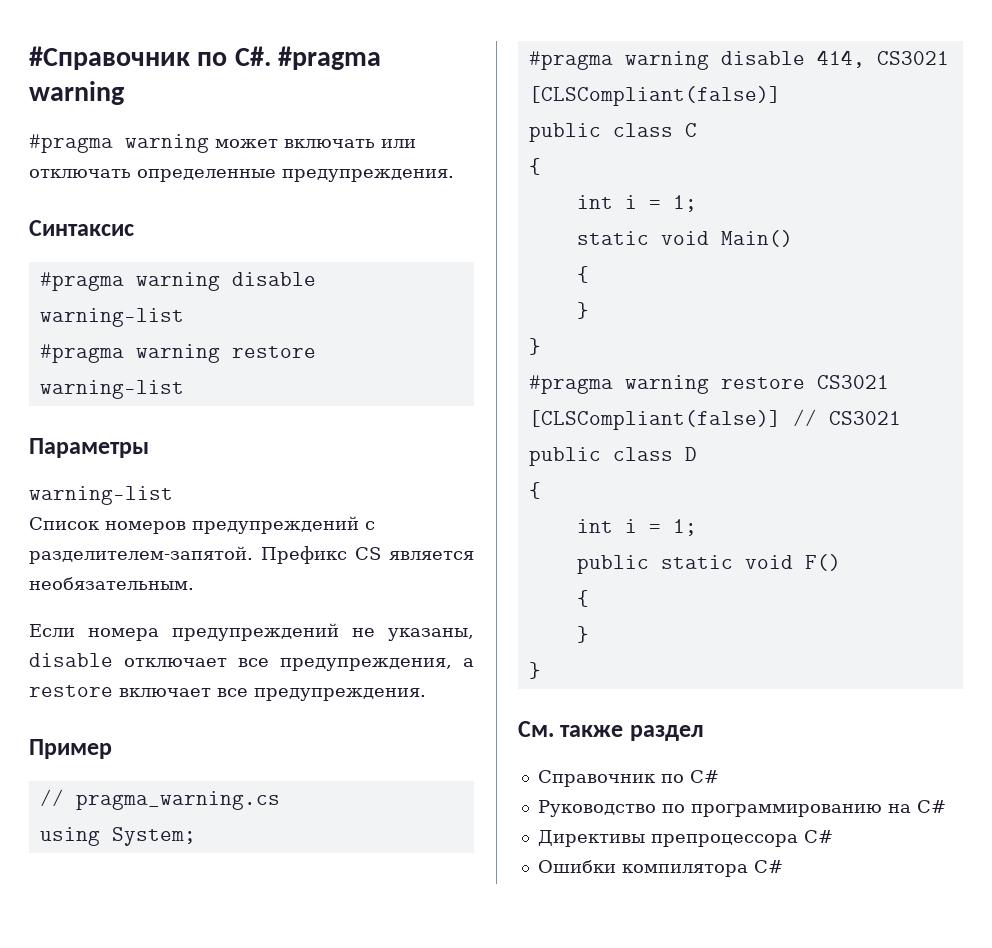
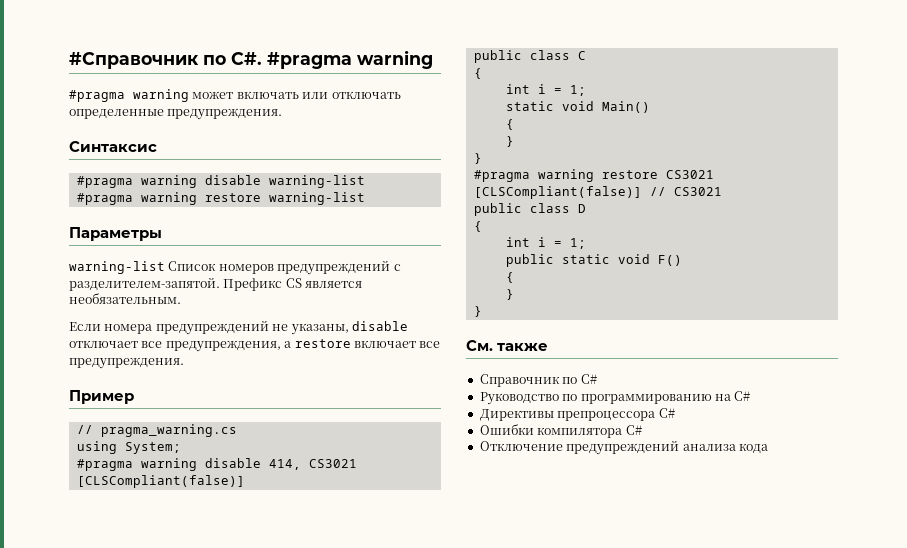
  Параметры
- warning-list
- Список номеров предупреждений с разделителем-запятой.
+ warning-list Список номеров предупреждений с разделителем-запятой.
- См. также раздел
+ См. также
+ Отключение предупреждений анализа кода

